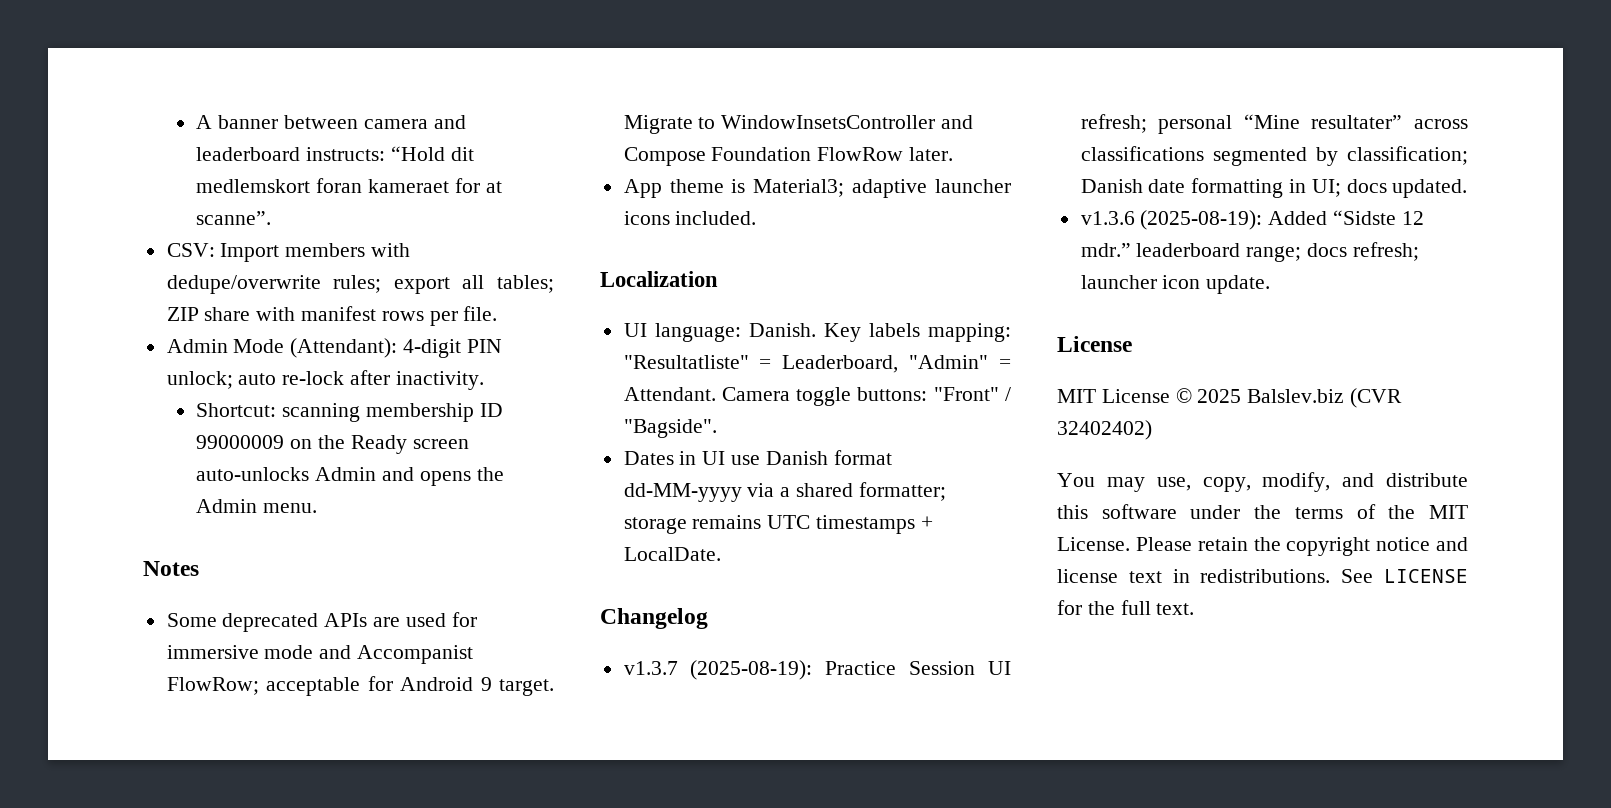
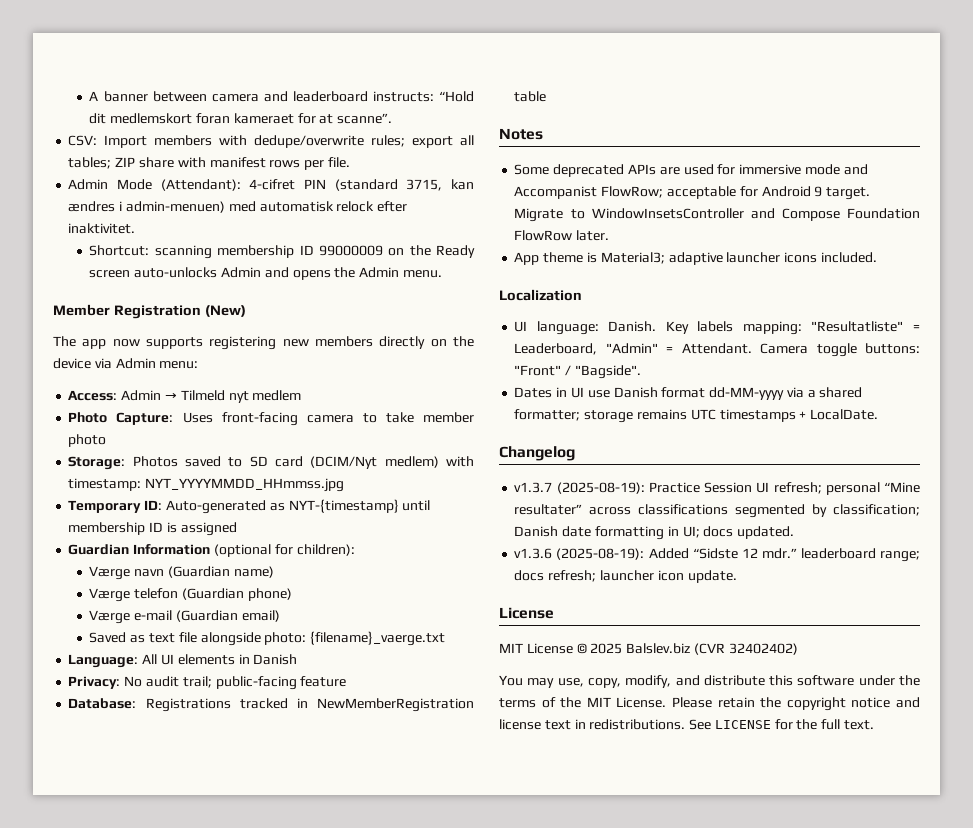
- Admin Mode (Attendant): 4-digit PIN unlock; auto re-lock after inactivity.
+ Admin Mode (Attendant): 4-cifret PIN (standard 3715, kan ændres i admin-menuen) med automatisk relock efter inaktivitet.
+ Member Registration (New)
+ The app now supports registering new members directly on the device via Admin menu:
+ Access: Admin → Tilmeld nyt medlem
+ Photo Capture: Uses front-facing camera to take member photo
+ Storage: Photos saved to SD card (DCIM/Nyt medlem) with timestamp: NYT_YYYYMMDD_HHmmss.jpg
+ Temporary ID: Auto-generated as NYT-{timestamp} until membership ID is assigned
+ Guardian Information (optional for children):
+ Værge navn (Guardian name)
+ Værge telefon (Guardian phone)
+ Værge e-mail (Guardian email)
+ Saved as text file alongside photo: {filename}_vaerge.txt
+ Language: All UI elements in Danish
+ Privacy: No audit trail; public-facing feature
+ Database: Registrations tracked in NewMemberRegistration table

